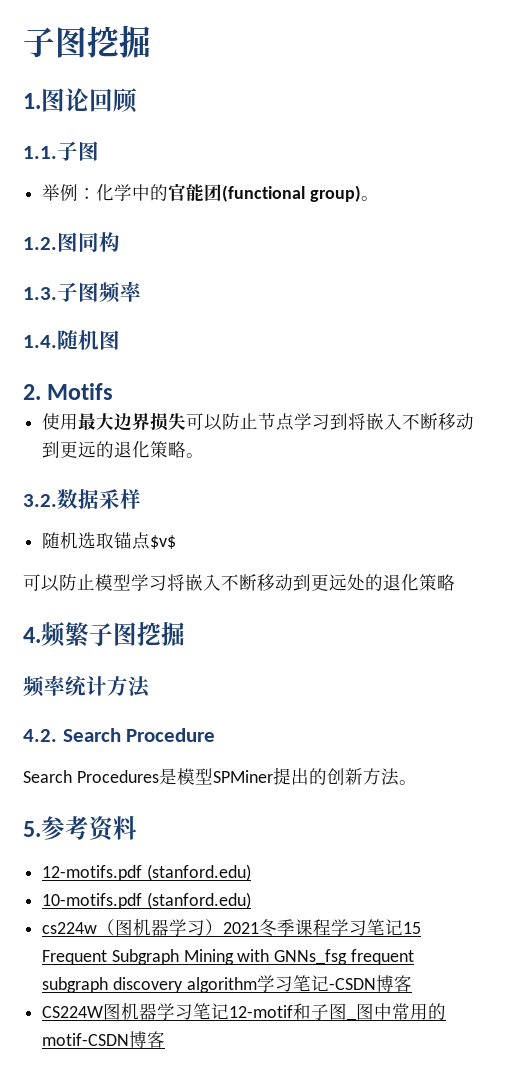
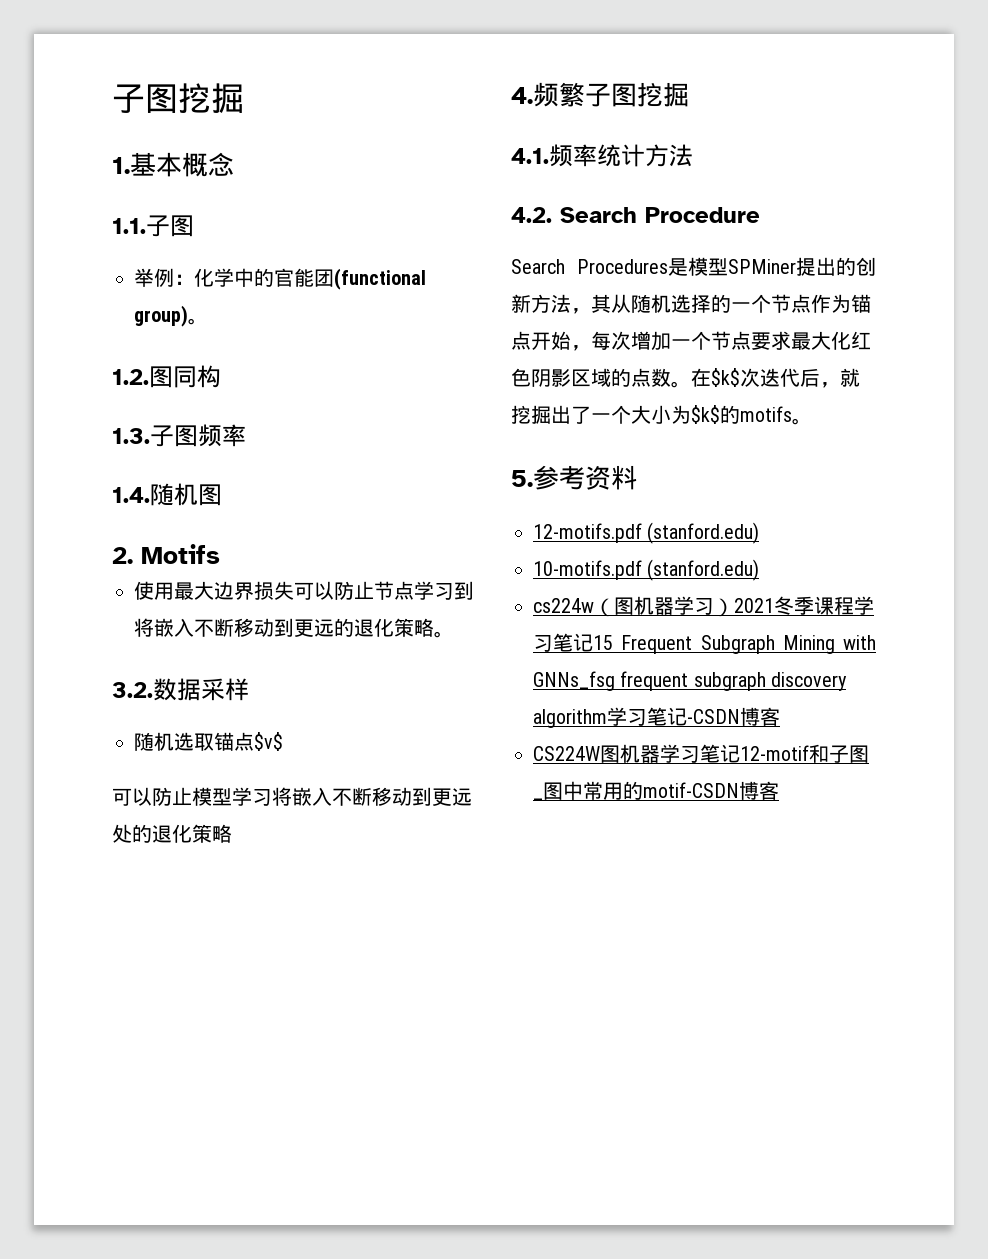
- 1.图论回顾
+ 1.基本概念
- 频率统计方法
+ 4.1.频率统计方法
- Search Procedures是模型SPMiner提出的创新方法。
+ Search Procedures是模型SPMiner提出的创新方法，其从随机选择的一个节点作为锚点开始，每次增加一个节点要求最大化红色阴影区域的点数。在$k$次迭代后，就挖掘出了一个大小为$k$的motifs。

